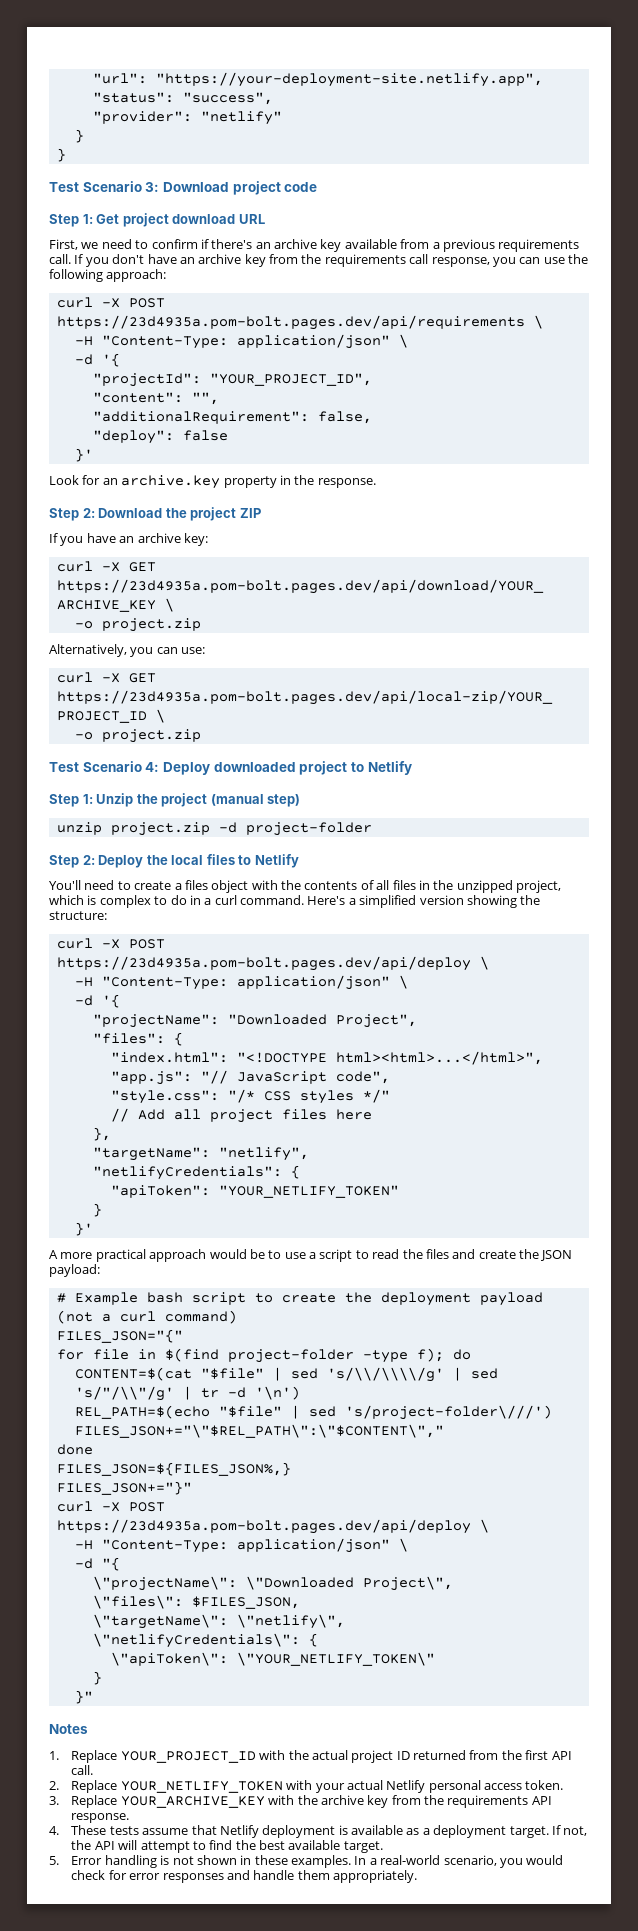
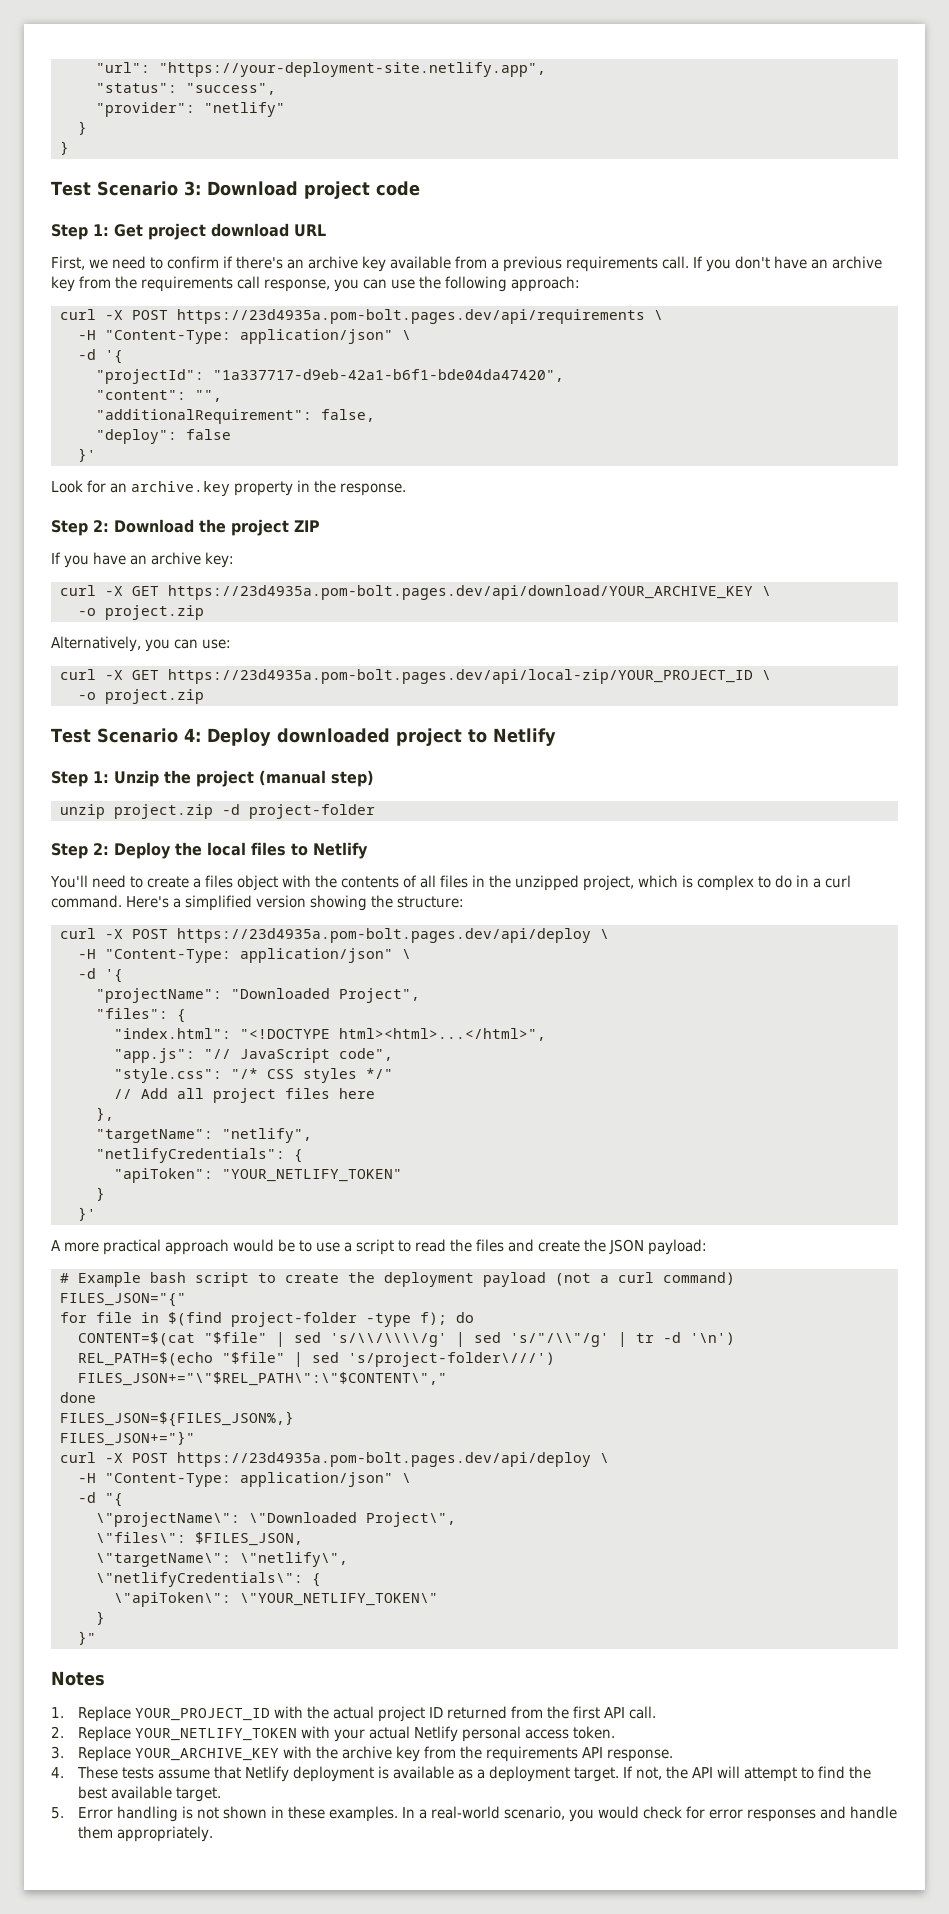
- "projectId": "YOUR_PROJECT_ID",
+ "projectId": "1a337717-d9eb-42a1-b6f1-bde04da47420",

